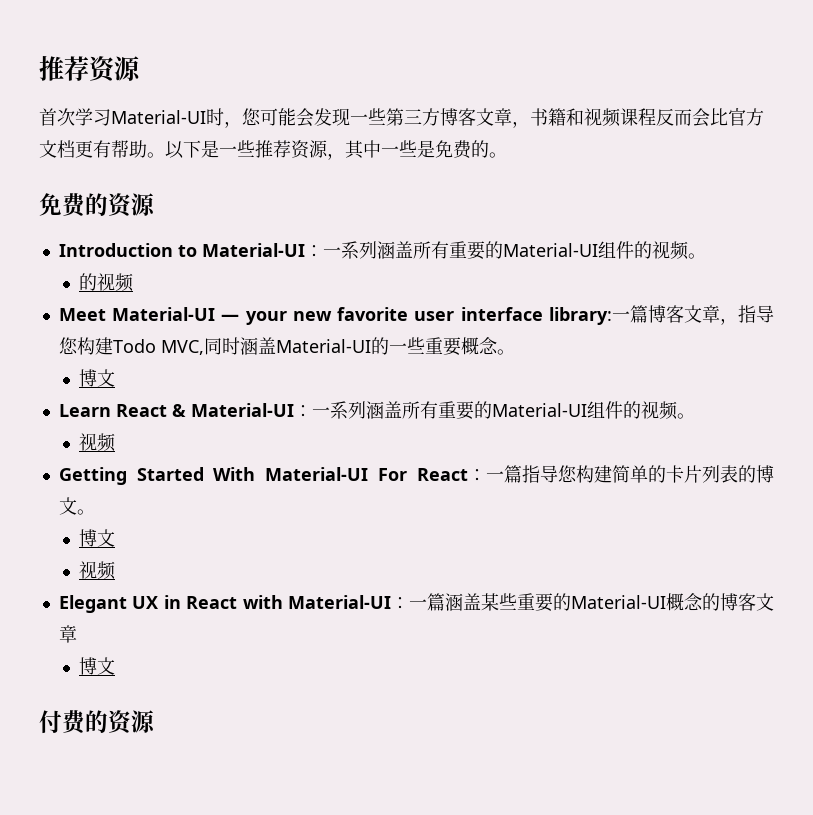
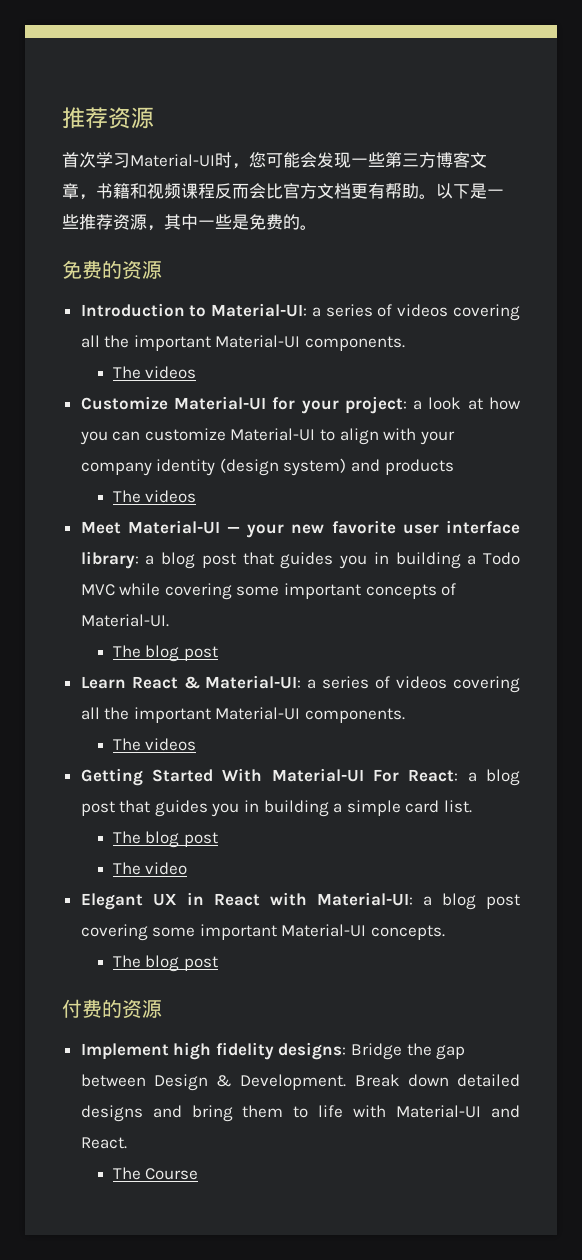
- Introduction to Material-UI：一系列涵盖所有重要的Material-UI组件的视频。
- 的视频
+ Introduction to Material-UI: a series of videos covering all the important Material-UI components.
+ The videos
+ Customize Material-UI for your project: a look at how you can customize Material-UI to align with your company identity (design system) and products
+ The videos
- Meet Material-UI — your new favorite user interface library:一篇博客文章，指导您构建Todo MVC,同时涵盖Material-UI的一些重要概念。
- 博文
- Learn React & Material-UI：一系列涵盖所有重要的Material-UI组件的视频。
- 视频
+ Meet Material-UI — your new favorite user interface library: a blog post that guides you in building a Todo MVC while covering some important concepts of Material-UI.
+ The blog post
+ Learn React & Material-UI: a series of videos covering all the important Material-UI components.
+ The videos
- Getting Started With Material-UI For React：一篇指导您构建简单的卡片列表的博文。
- 博文
- 视频
+ Getting Started With Material-UI For React: a blog post that guides you in building a simple card list.
+ The blog post
+ The video
- Elegant UX in React with Material-UI：一篇涵盖某些重要的Material-UI概念的博客文章
- 博文
+ Elegant UX in React with Material-UI: a blog post covering some important Material-UI concepts.
+ The blog post
  付费的资源
+ Implement high fidelity designs: Bridge the gap between Design & Development. Break down detailed designs and bring them to life with Material-UI and React.
+ The Course

